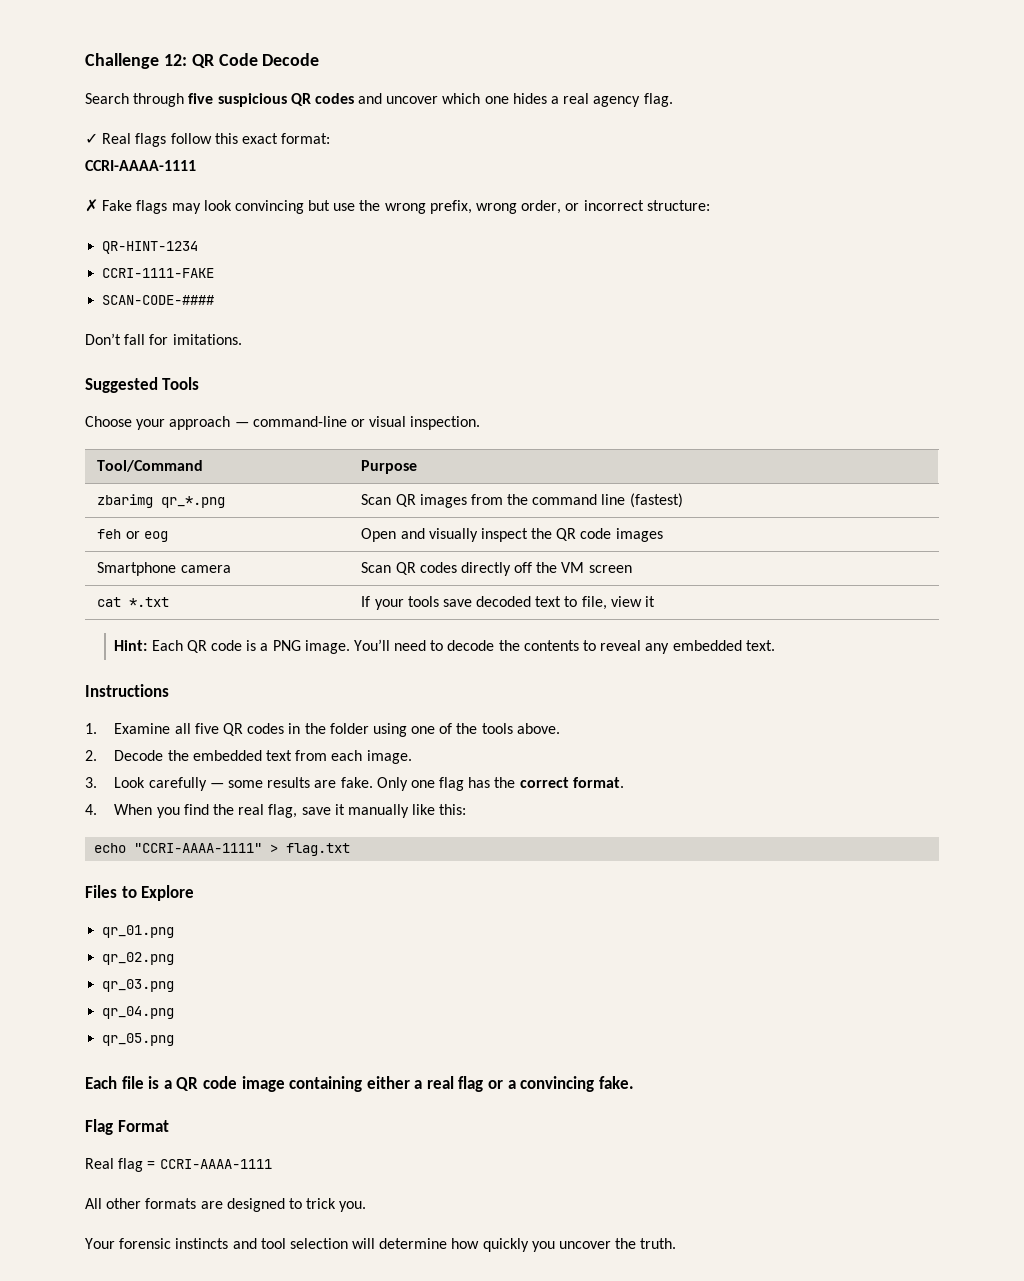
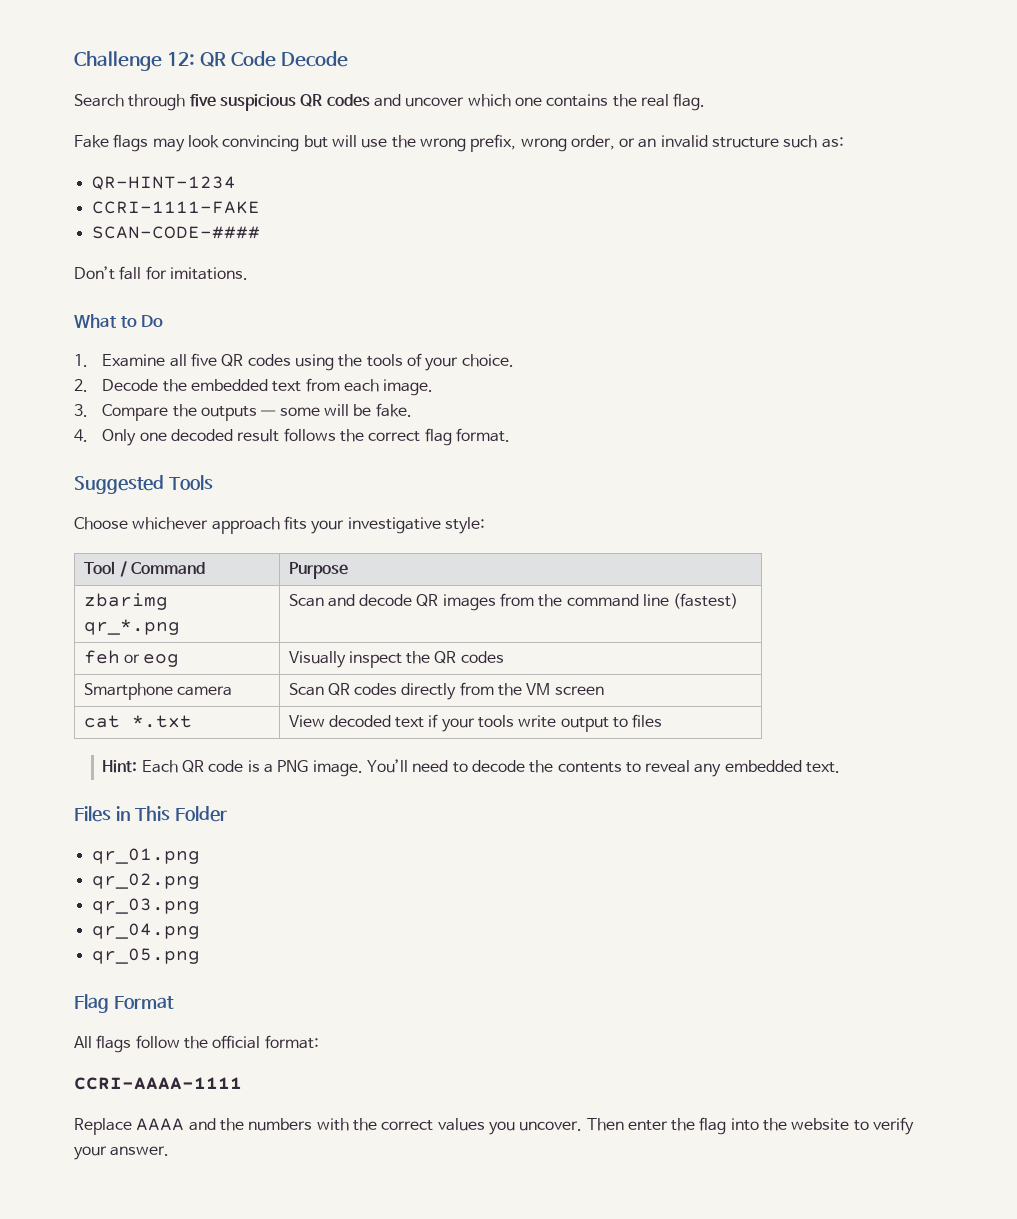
- Search through five suspicious QR codes and uncover which one hides a real agency flag.
- ✓ Real flags follow this exact format:
- CCRI-AAAA-1111
- ✗ Fake flags may look convincing but use the wrong prefix, wrong order, or incorrect structure:
+ Search through five suspicious QR codes and uncover which one contains the real flag.
+ Fake flags may look convincing but will use the wrong prefix, wrong order, or an invalid structure such as:
+ What to Do
+ 1. Examine all five QR codes using the tools of your choice.
+ 2. Decode the embedded text from each image.
+ 3. Compare the outputs — some will be fake.
+ 4. Only one decoded result follows the correct flag format.
  Suggested Tools
- Choose your approach — command-line or visual inspection.
- Tool/Command | Purpose
+ Choose whichever approach fits your investigative style:
+ Tool / Command | Purpose
- zbarimg qr_*.png | Scan QR images from the command line (fastest)
+ zbarimg qr_*.png | Scan and decode QR images from the command line (fastest)
- feh or eog | Open and visually inspect the QR code images
+ feh or eog | Visually inspect the QR codes
- Smartphone camera | Scan QR codes directly off the VM screen
+ Smartphone camera | Scan QR codes directly from the VM screen
- cat *.txt | If your tools save decoded text to file, view it
+ cat *.txt | View decoded text if your tools write output to files
- Instructions
- 1. Examine all five QR codes in the folder using one of the tools above.
- 2. Decode the embedded text from each image.
- 3. Look carefully — some results are fake. Only one flag has the correct format.
- 4. When you find the real flag, save it manually like this:
- echo "CCRI-AAAA-1111" > flag.txt
- Files to Explore
+ Files in This Folder
- Each file is a QR code image containing either a real flag or a convincing fake.
  Flag Format
- Real flag = CCRI-AAAA-1111
- All other formats are designed to trick you.
- Your forensic instincts and tool selection will determine how quickly you uncover the truth.
+ All flags follow the official format:
+ CCRI-AAAA-1111
+ Replace AAAA and the numbers with the correct values you uncover. Then enter the flag into the website to verify your answer.

